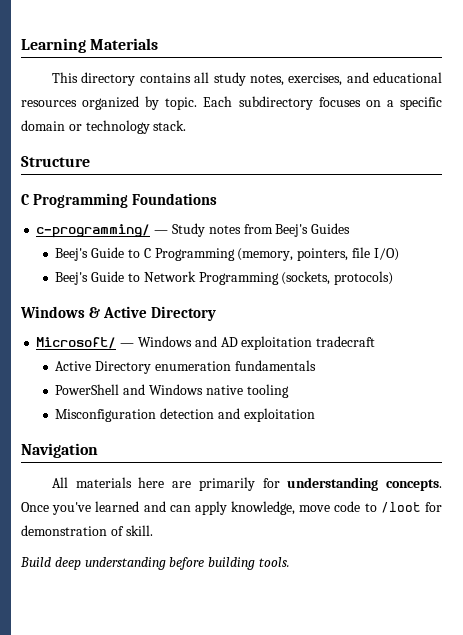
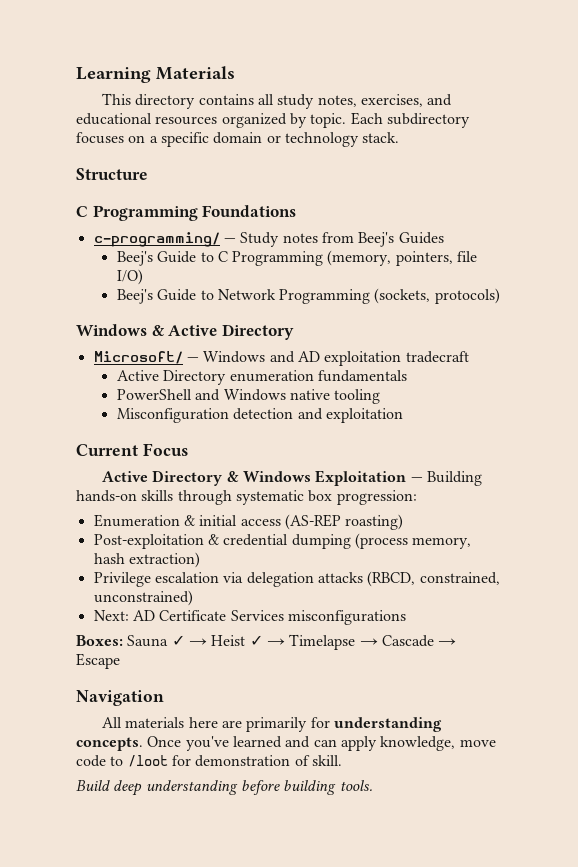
+ Current Focus
+ Active Directory & Windows Exploitation — Building hands-on skills through systematic box progression:
+ Enumeration & initial access (AS-REP roasting)
+ Post-exploitation & credential dumping (process memory, hash extraction)
+ Privilege escalation via delegation attacks (RBCD, constrained, unconstrained)
+ Next: AD Certificate Services misconfigurations
+ Boxes: Sauna ✓ → Heist ✓ → Timelapse → Cascade → Escape

